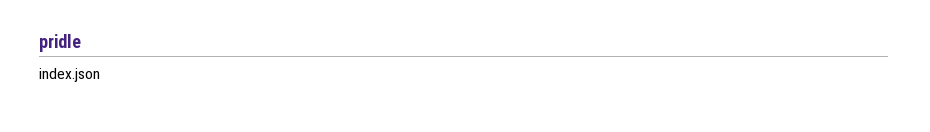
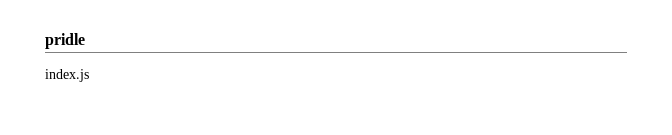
- index.json
+ index.js

